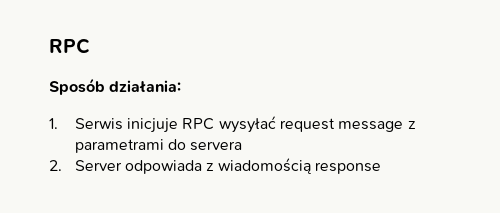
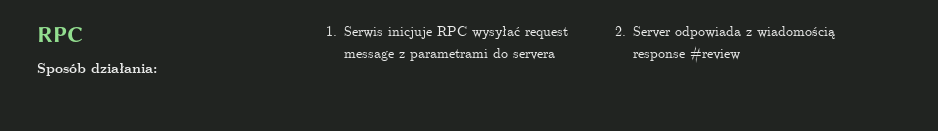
- 2. Server odpowiada z wiadomością response
+ 2. Server odpowiada z wiadomością response #review

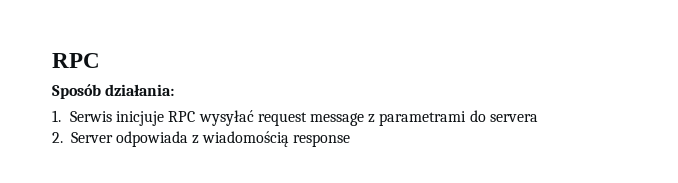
- 2. Server odpowiada z wiadomością response #review
+ 2. Server odpowiada z wiadomością response

